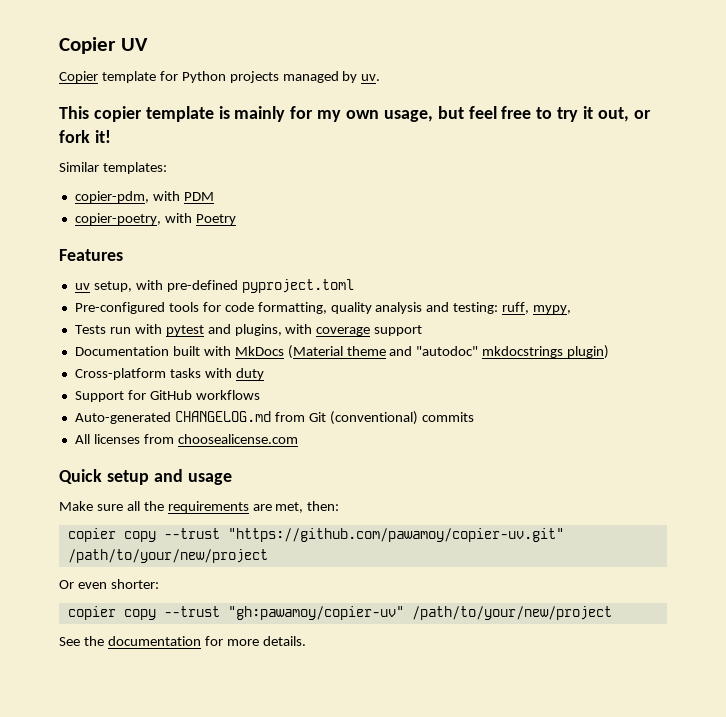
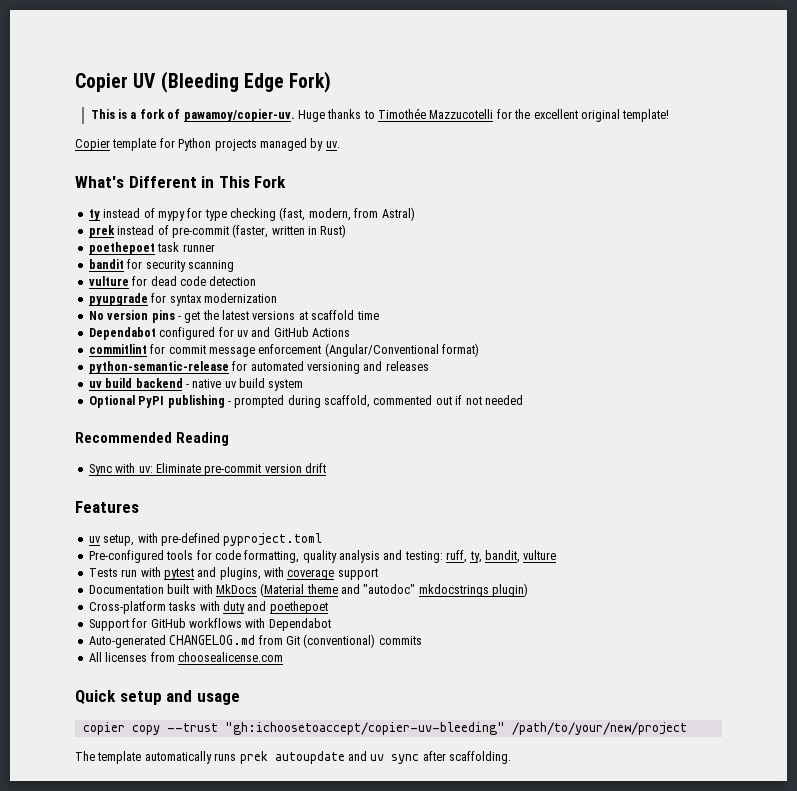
- Copier UV
+ Copier UV (Bleeding Edge Fork)
+ This is a fork of pawamoy/copier-uv. Huge thanks to Timothée Mazzucotelli for the excellent original template!
- This copier template is mainly for my own usage, but feel free to try it out, or fork it!
- Similar templates:
- copier-pdm, with PDM
- copier-poetry, with Poetry
+ What's Different in This Fork
+ ty instead of mypy for type checking (fast, modern, from Astral)
+ prek instead of pre-commit (faster, written in Rust)
+ poethepoet task runner
+ bandit for security scanning
+ vulture for dead code detection
+ pyupgrade for syntax modernization
+ No version pins - get the latest versions at scaffold time
+ Dependabot configured for uv and GitHub Actions
+ commitlint for commit message enforcement (Angular/Conventional format)
+ python-semantic-release for automated versioning and releases
+ uv build backend - native uv build system
+ Optional PyPI publishing - prompted during scaffold, commented out if not needed
+ Recommended Reading
+ Sync with uv: Eliminate pre-commit version drift
- Pre-configured tools for code formatting, quality analysis and testing: ruff, mypy,
+ Pre-configured tools for code formatting, quality analysis and testing: ruff, ty, bandit, vulture
- Cross-platform tasks with duty
+ Cross-platform tasks with duty and poethepoet
- Support for GitHub workflows
+ Support for GitHub workflows with Dependabot
- Make sure all the requirements are met, then:
- copier copy --trust "https://github.com/pawamoy/copier-uv.git" /path/to/your/new/project
- Or even shorter:
- copier copy --trust "gh:pawamoy/copier-uv" /path/to/your/new/project
- See the documentation for more details.
+ copier copy --trust "gh:ichoosetoaccept/copier-uv-bleeding" /path/to/your/new/project
+ The template automatically runs prek autoupdate and uv sync after scaffolding.

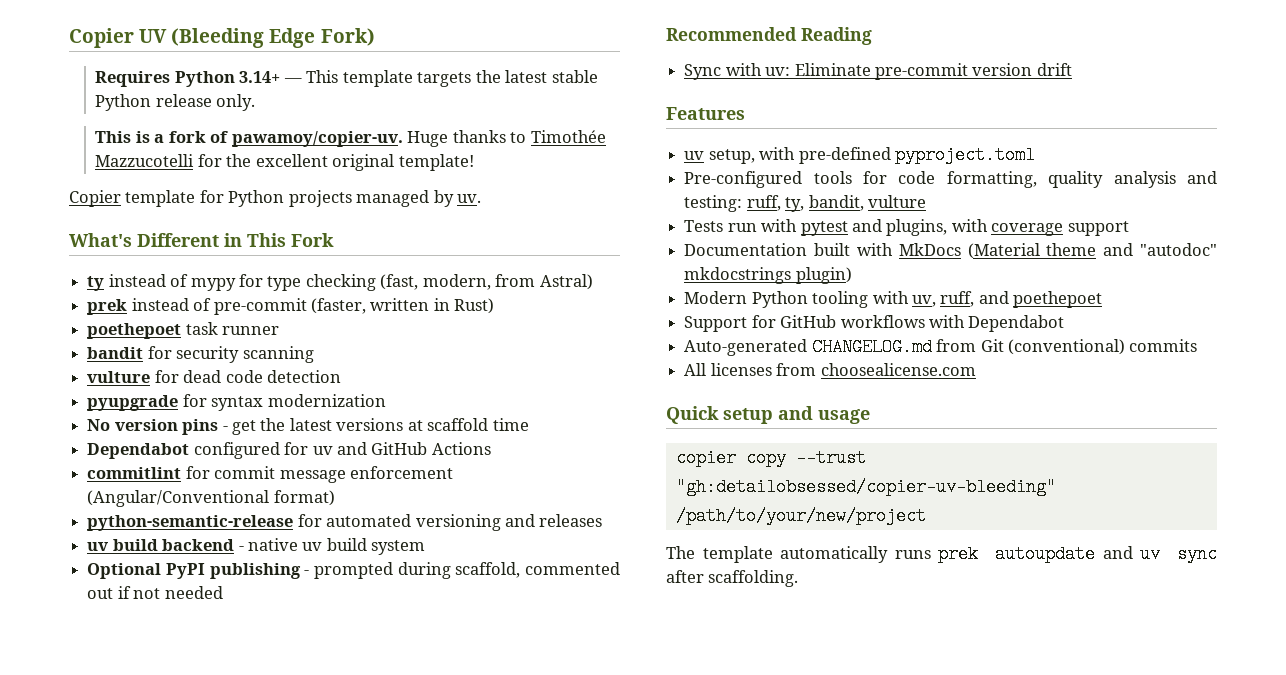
+ Requires Python 3.14+ — This template targets the latest stable Python release only.
- Cross-platform tasks with duty and poethepoet
+ Modern Python tooling with uv, ruff, and poethepoet
- copier copy --trust "gh:ichoosetoaccept/copier-uv-bleeding" /path/to/your/new/project
+ copier copy --trust "gh:detailobsessed/copier-uv-bleeding" /path/to/your/new/project

